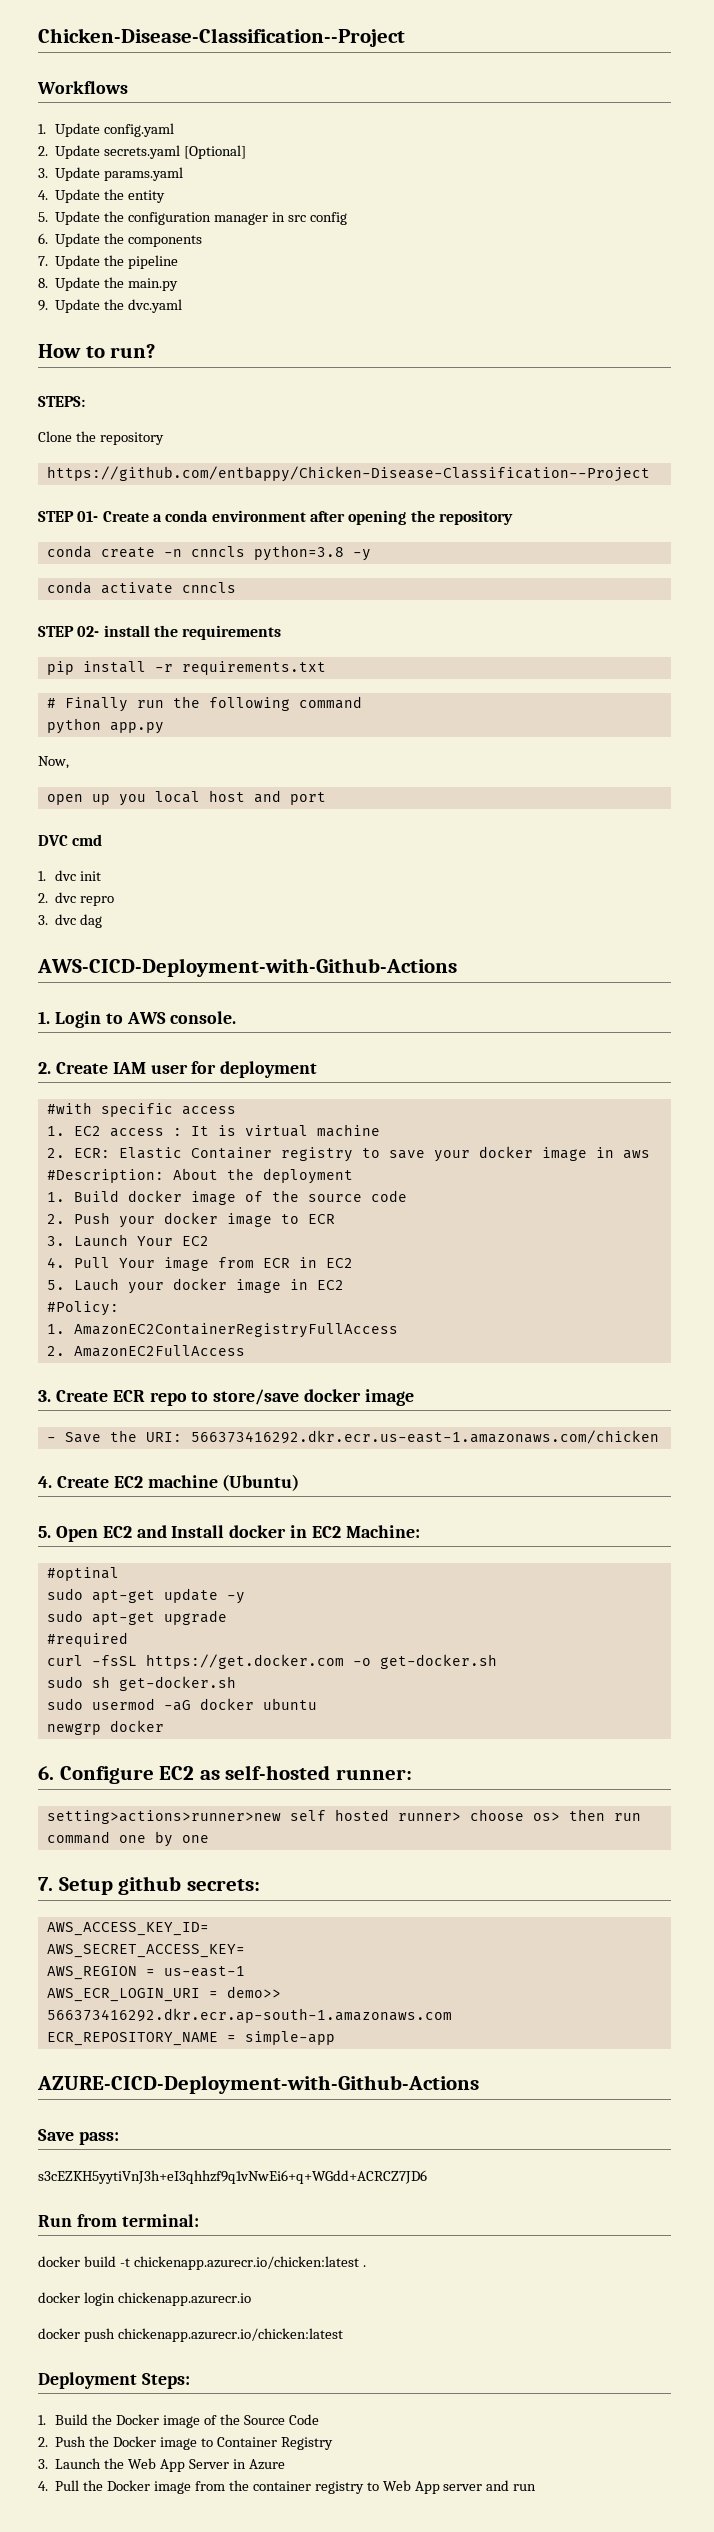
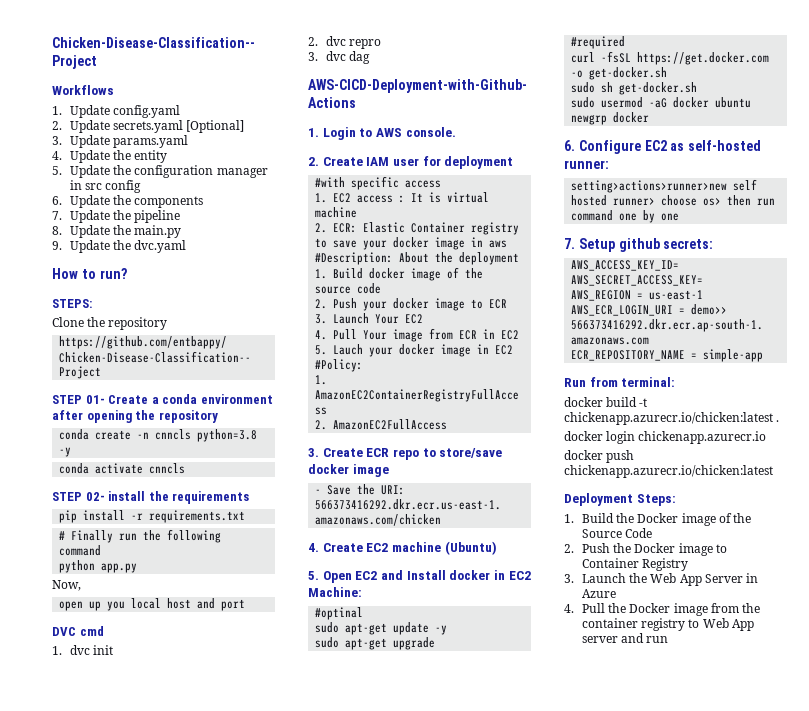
- AZURE-CICD-Deployment-with-Github-Actions
- Save pass:
- s3cEZKH5yytiVnJ3h+eI3qhhzf9q1vNwEi6+q+WGdd+ACRCZ7JD6

